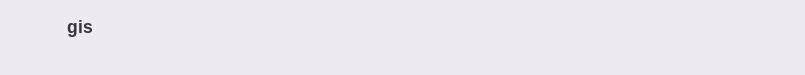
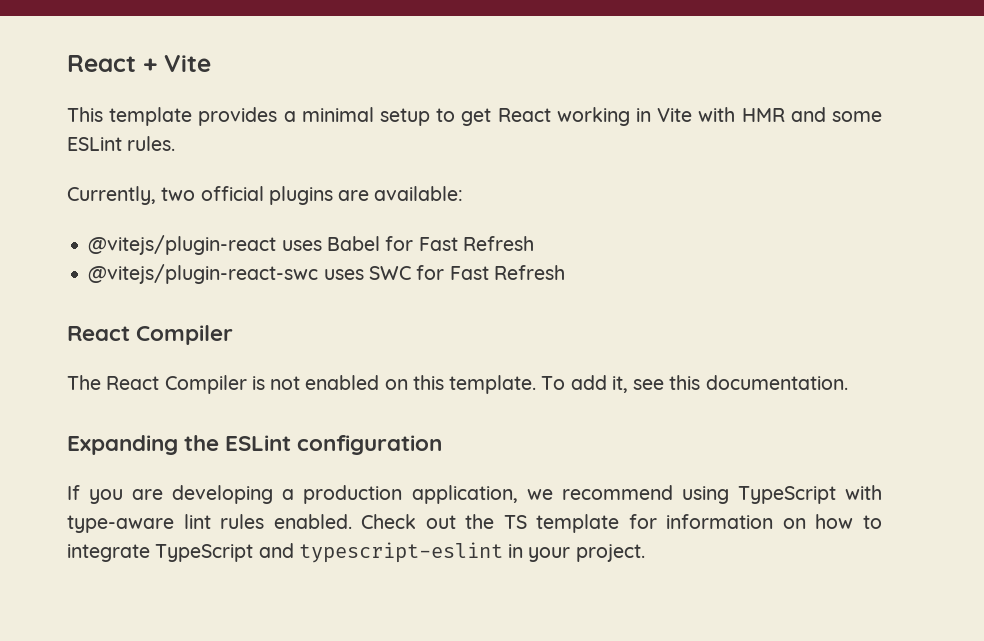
- gis
+ React + Vite
+ This template provides a minimal setup to get React working in Vite with HMR and some ESLint rules.
+ Currently, two official plugins are available:
+ @vitejs/plugin-react uses Babel for Fast Refresh
+ @vitejs/plugin-react-swc uses SWC for Fast Refresh
+ React Compiler
+ The React Compiler is not enabled on this template. To add it, see this documentation.
+ Expanding the ESLint configuration
+ If you are developing a production application, we recommend using TypeScript with type-aware lint rules enabled. Check out the TS template for information on how to integrate TypeScript and typescript-eslint in your project.

